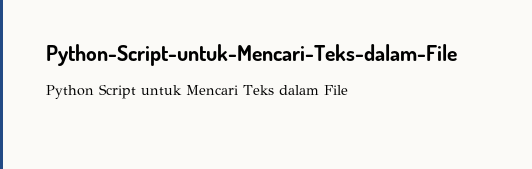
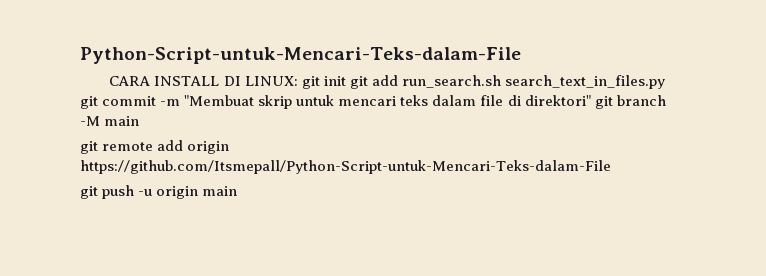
- Python Script untuk Mencari Teks dalam File
+ CARA INSTALL DI LINUX: git init git add run_search.sh search_text_in_files.py git commit -m "Membuat skrip untuk mencari teks dalam file di direktori" git branch -M main
+ git remote add origin https://github.com/Itsmepall/Python-Script-untuk-Mencari-Teks-dalam-File
+ git push -u origin main

